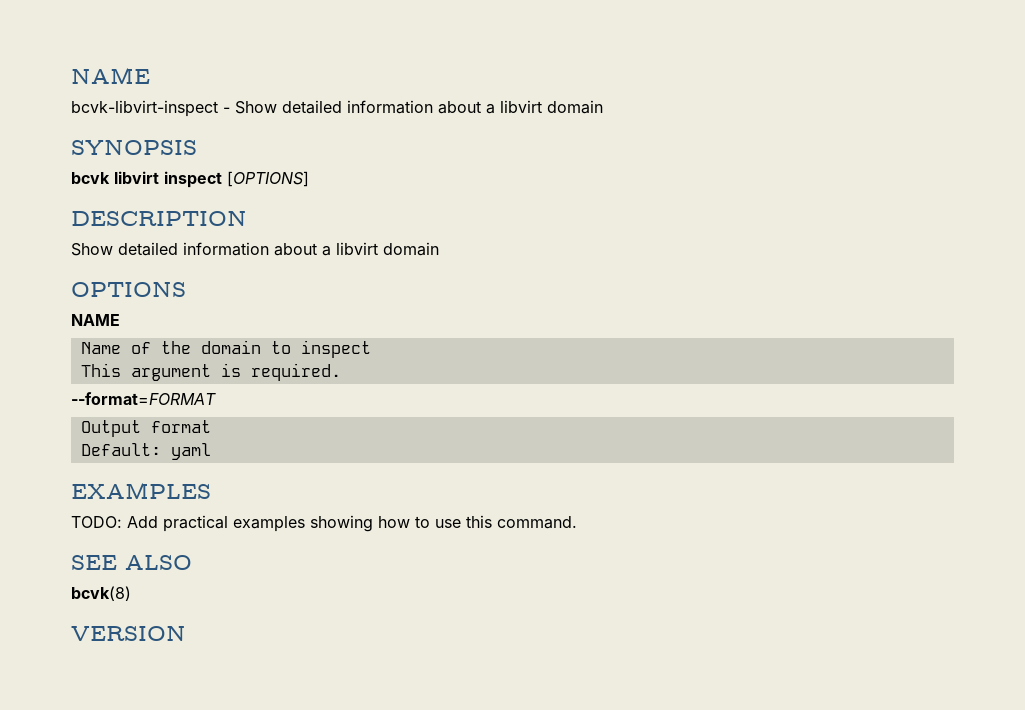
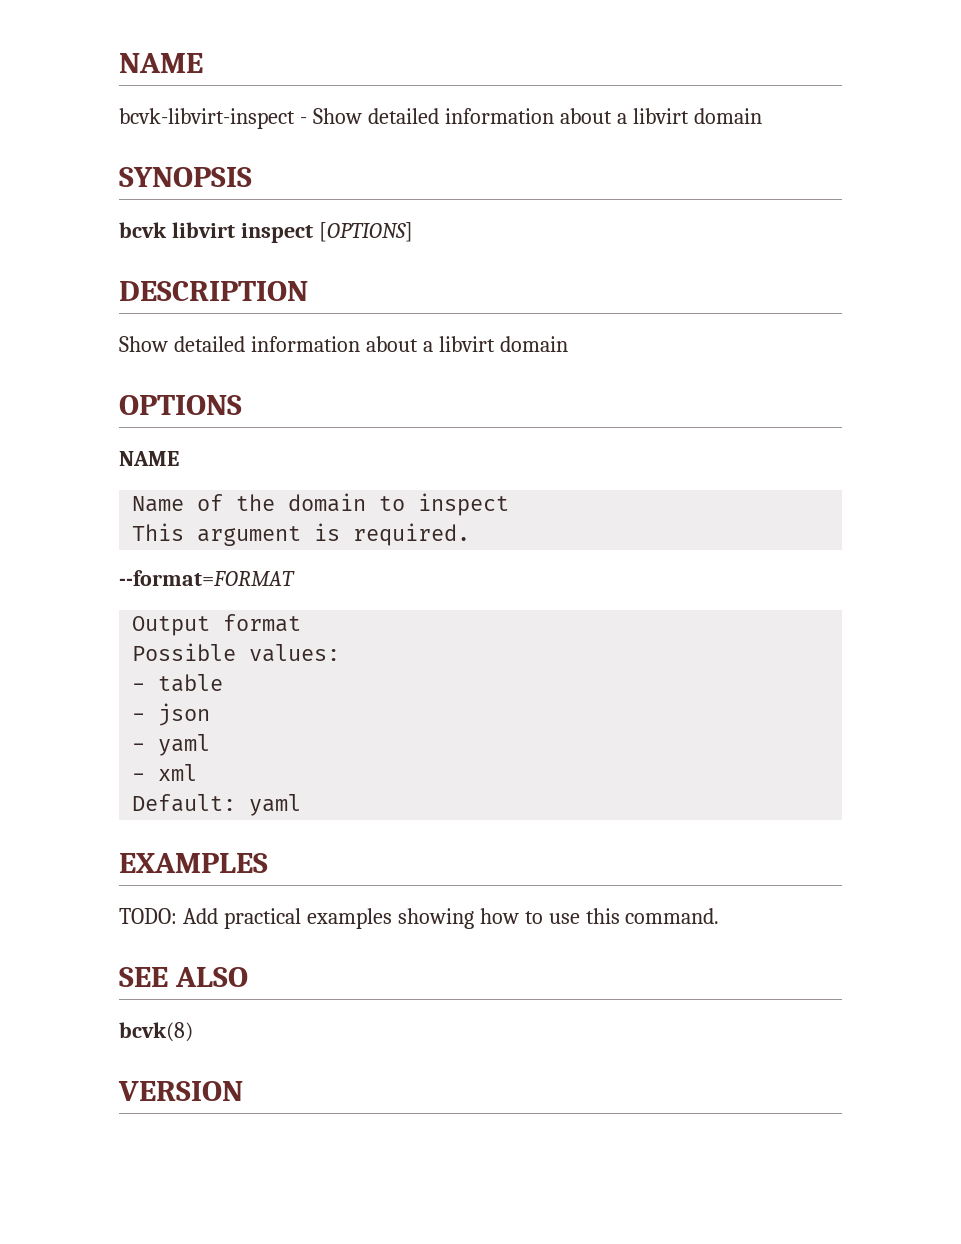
+ Possible values:
+ - table
+ - json
+ - yaml
+ - xml

